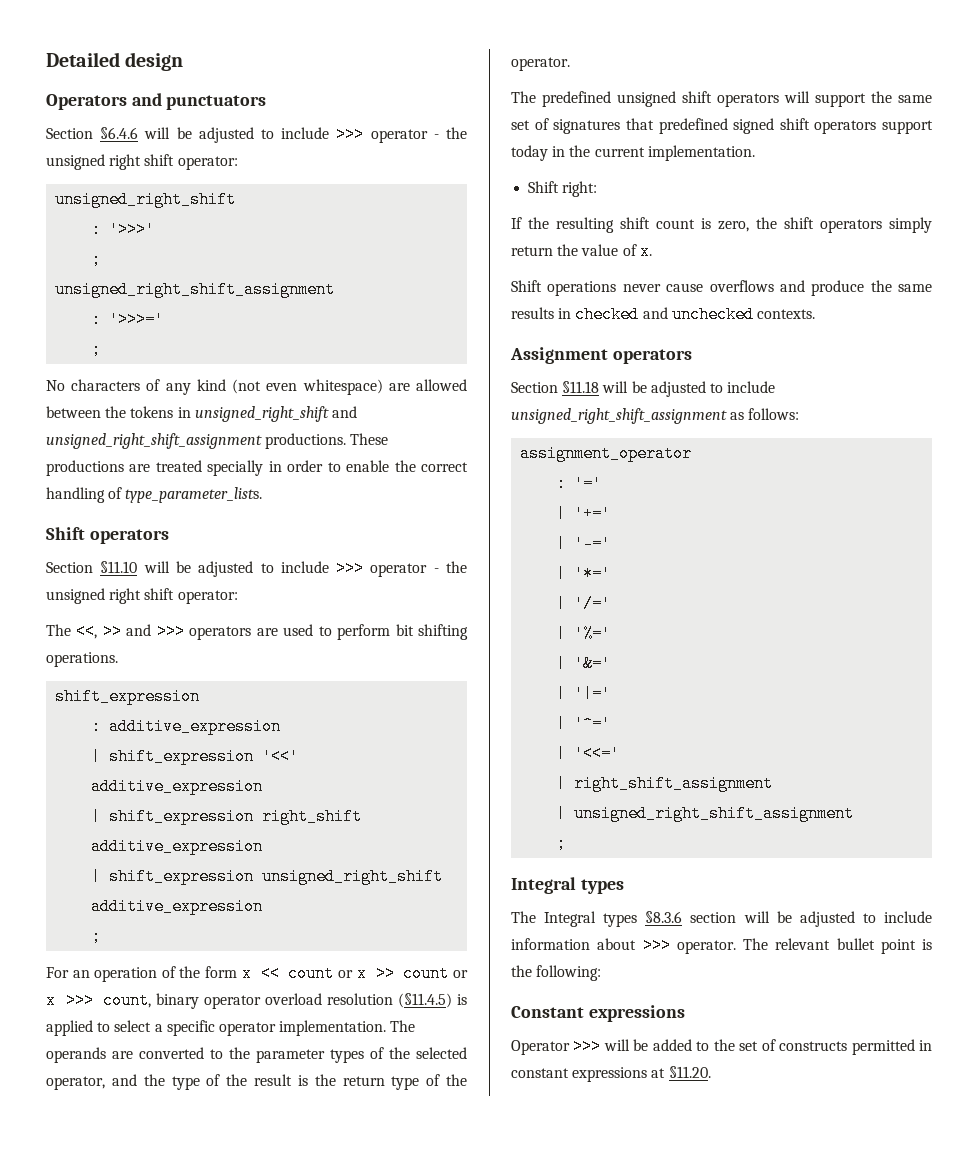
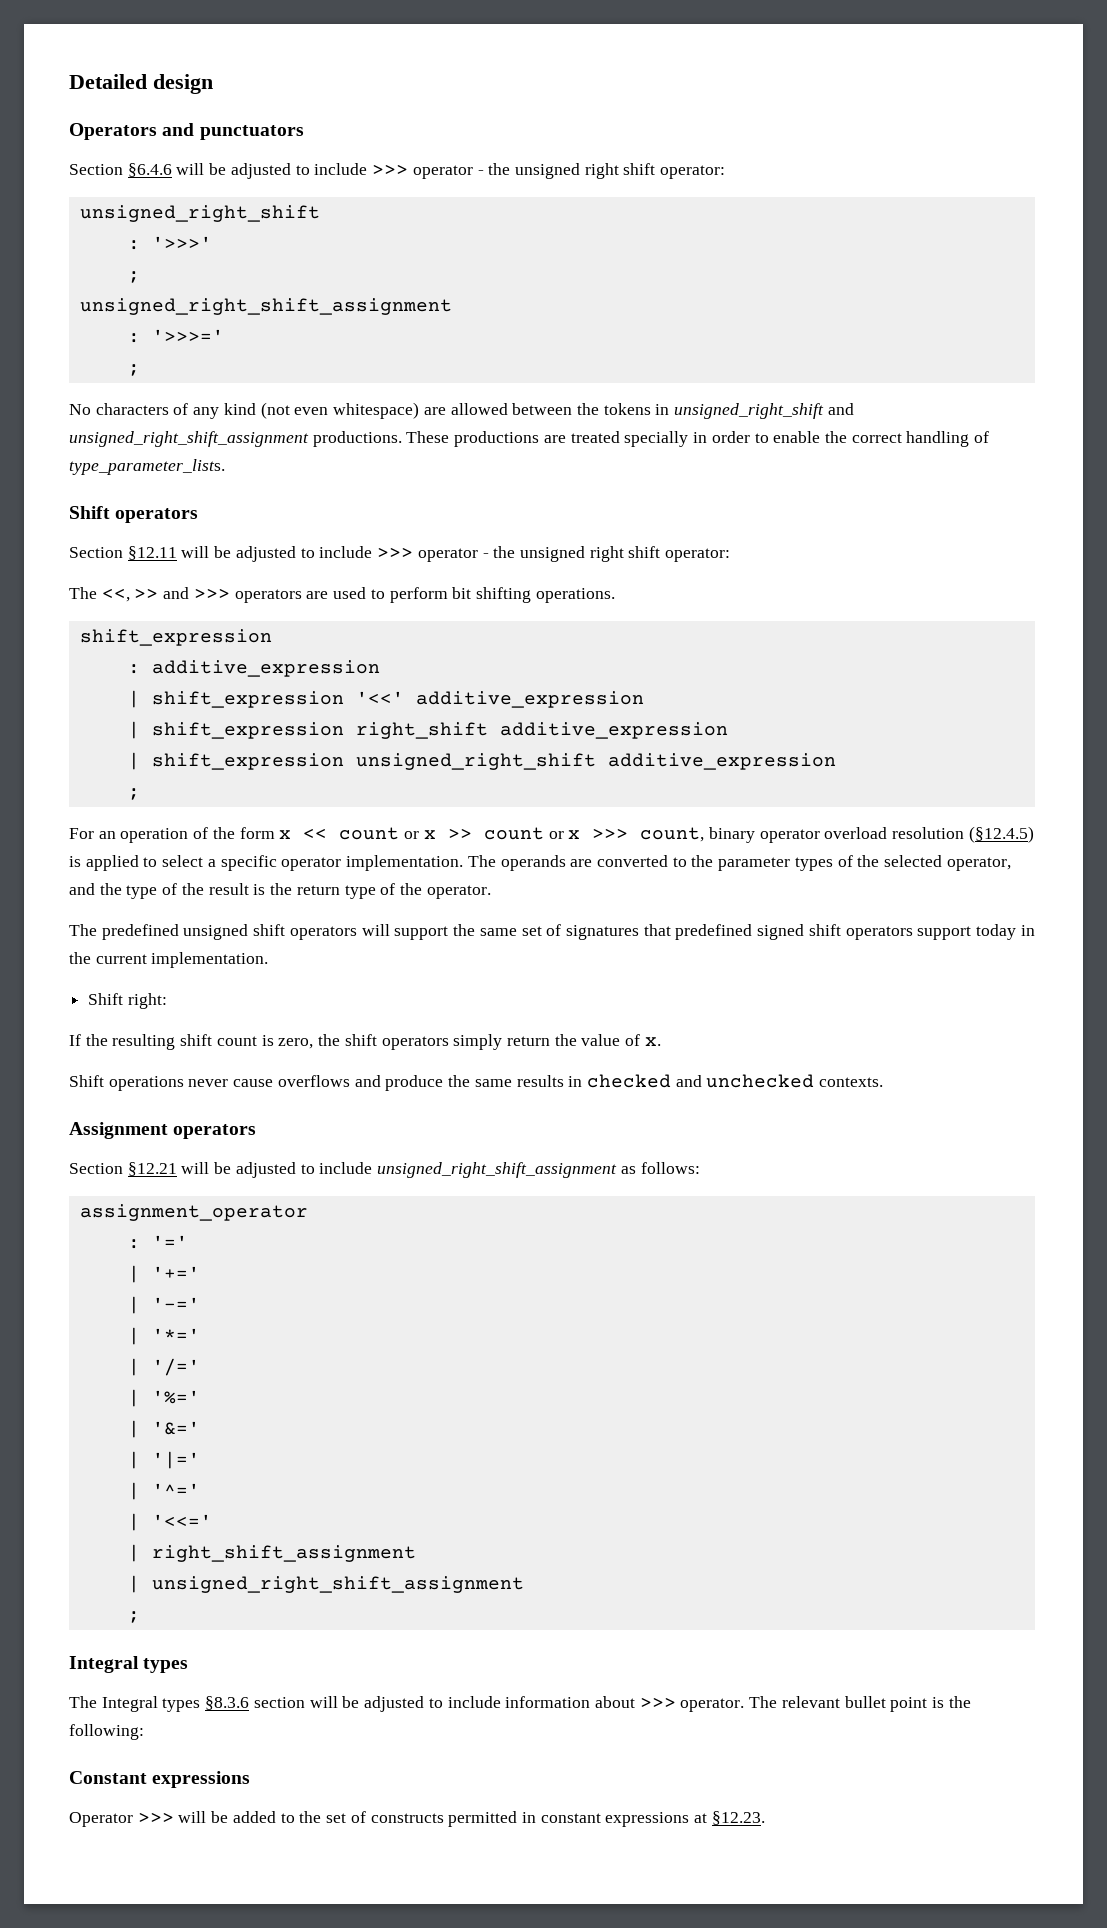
- Section §11.10 will be adjusted to include >>> operator - the unsigned right shift operator:
+ Section §12.11 will be adjusted to include >>> operator - the unsigned right shift operator:
- For an operation of the form x << count or x >> count or x >>> count, binary operator overload resolution (§11.4.5) is applied to select a specific operator implementation.
+ For an operation of the form x << count or x >> count or x >>> count, binary operator overload resolution (§12.4.5) is applied to select a specific operator implementation.
- Section §11.18 will be adjusted to include unsigned_right_shift_assignment as follows:
+ Section §12.21 will be adjusted to include unsigned_right_shift_assignment as follows:
- Operator >>> will be added to the set of constructs permitted in constant expressions at §11.20.
+ Operator >>> will be added to the set of constructs permitted in constant expressions at §12.23.

